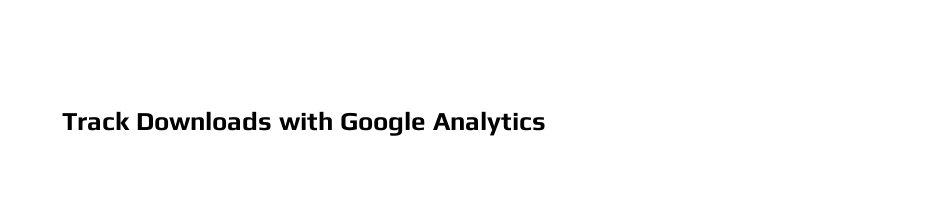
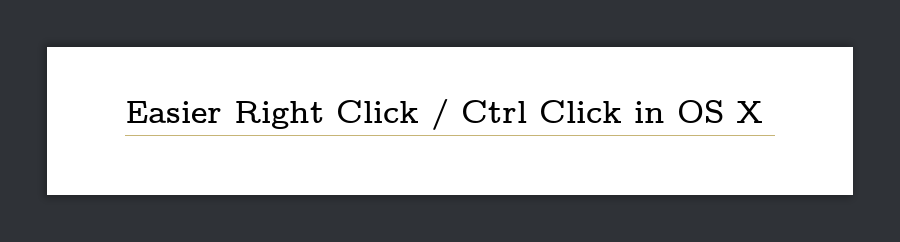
- Track Downloads with Google Analytics
+ Easier Right Click / Ctrl Click in OS X

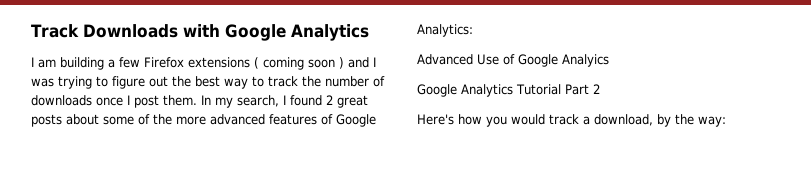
- Easier Right Click / Ctrl Click in OS X
+ Track Downloads with Google Analytics
+ I am building a few Firefox extensions ( coming soon ) and I was trying to figure out the best way to track the number of downloads once I post them. In my search, I found 2 great posts about some of the more advanced features of Google Analytics:
+ Advanced Use of Google Analyics
+ Google Analytics Tutorial Part 2
+ Here's how you would track a download, by the way:

